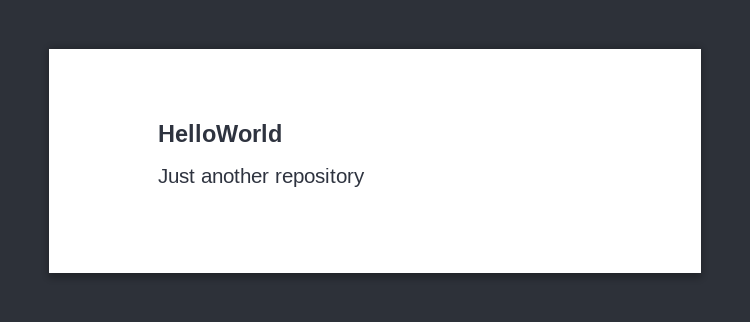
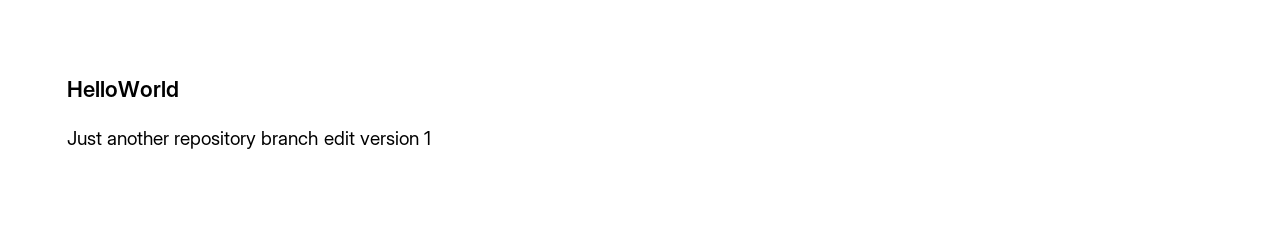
- Just another repository
+ Just another repository branch edit version 1

